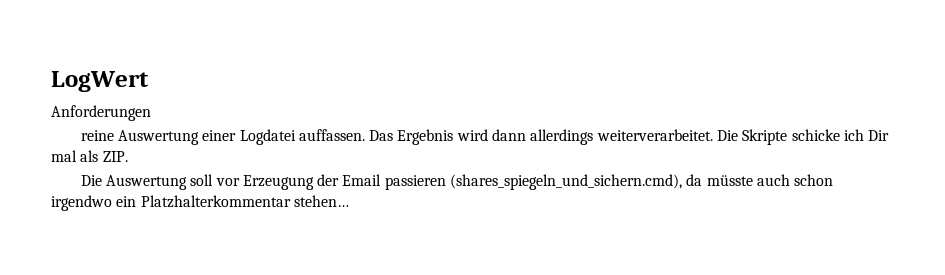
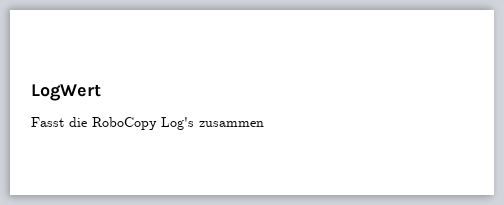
- Anforderungen
- reine Auswertung einer Logdatei auffassen. Das Ergebnis wird dann allerdings weiterverarbeitet. Die Skripte schicke ich Dir mal als ZIP.
- Die Auswertung soll vor Erzeugung der Email passieren (shares_spiegeln_und_sichern.cmd), da müsste auch schon irgendwo ein Platzhalterkommentar stehen…
+ Fasst die RoboCopy Log's zusammen

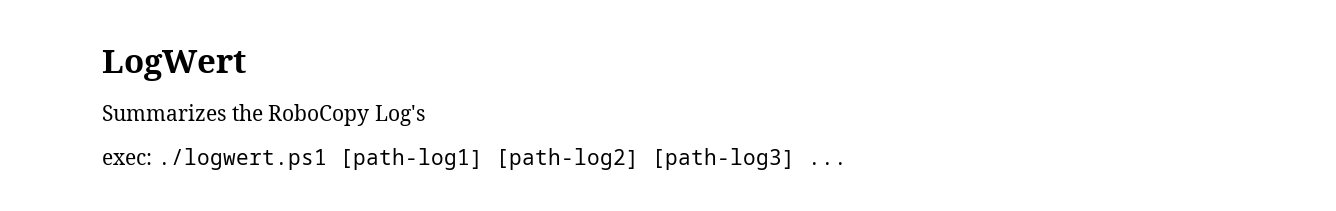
- Fasst die RoboCopy Log's zusammen
+ Summarizes the RoboCopy Log's
+ exec: ./logwert.ps1 [path-log1] [path-log2] [path-log3] ...

